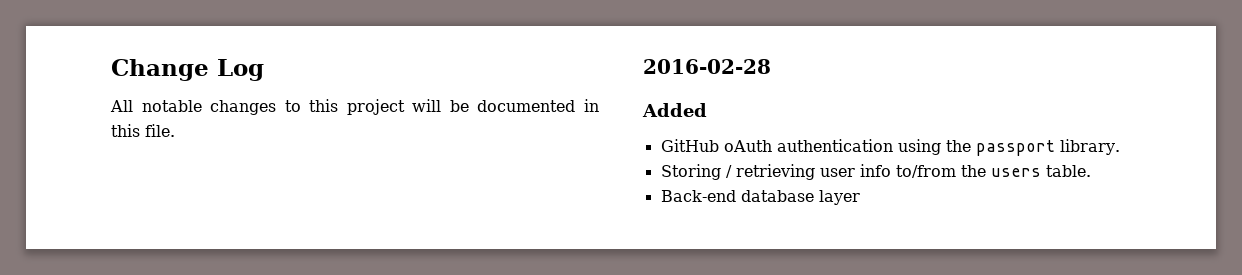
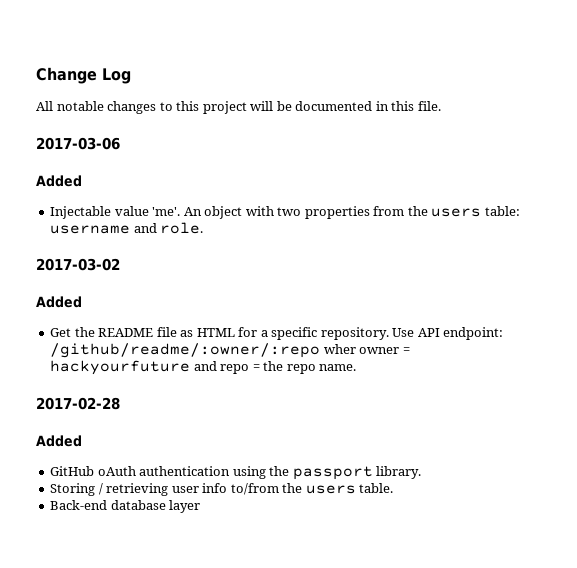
- 2016-02-28
+ 2017-03-06
+ Added
+ Injectable value 'me'. An object with two properties from the users table: username and role.
+ 2017-03-02
+ Added
+ Get the README file as HTML for a specific repository. Use API endpoint: /github/readme/:owner/:repo wher owner = hackyourfuture and repo = the repo name.
+ 2017-02-28

